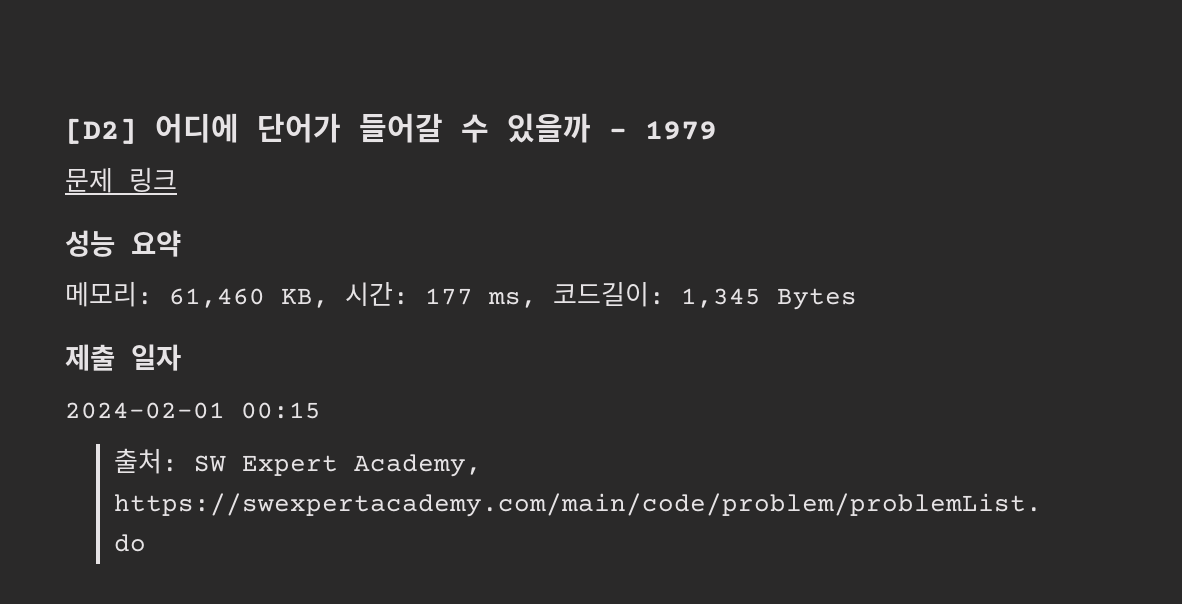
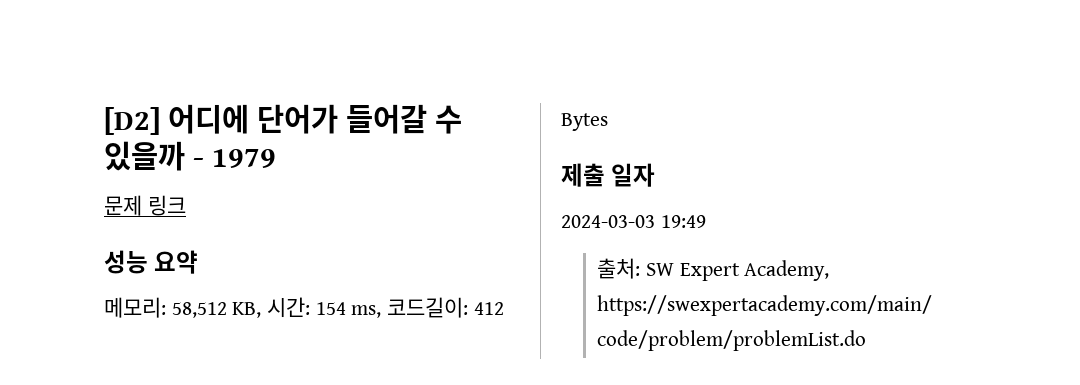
- 메모리: 61,460 KB, 시간: 177 ms, 코드길이: 1,345 Bytes
+ 메모리: 58,512 KB, 시간: 154 ms, 코드길이: 412 Bytes
- 2024-02-01 00:15
+ 2024-03-03 19:49

